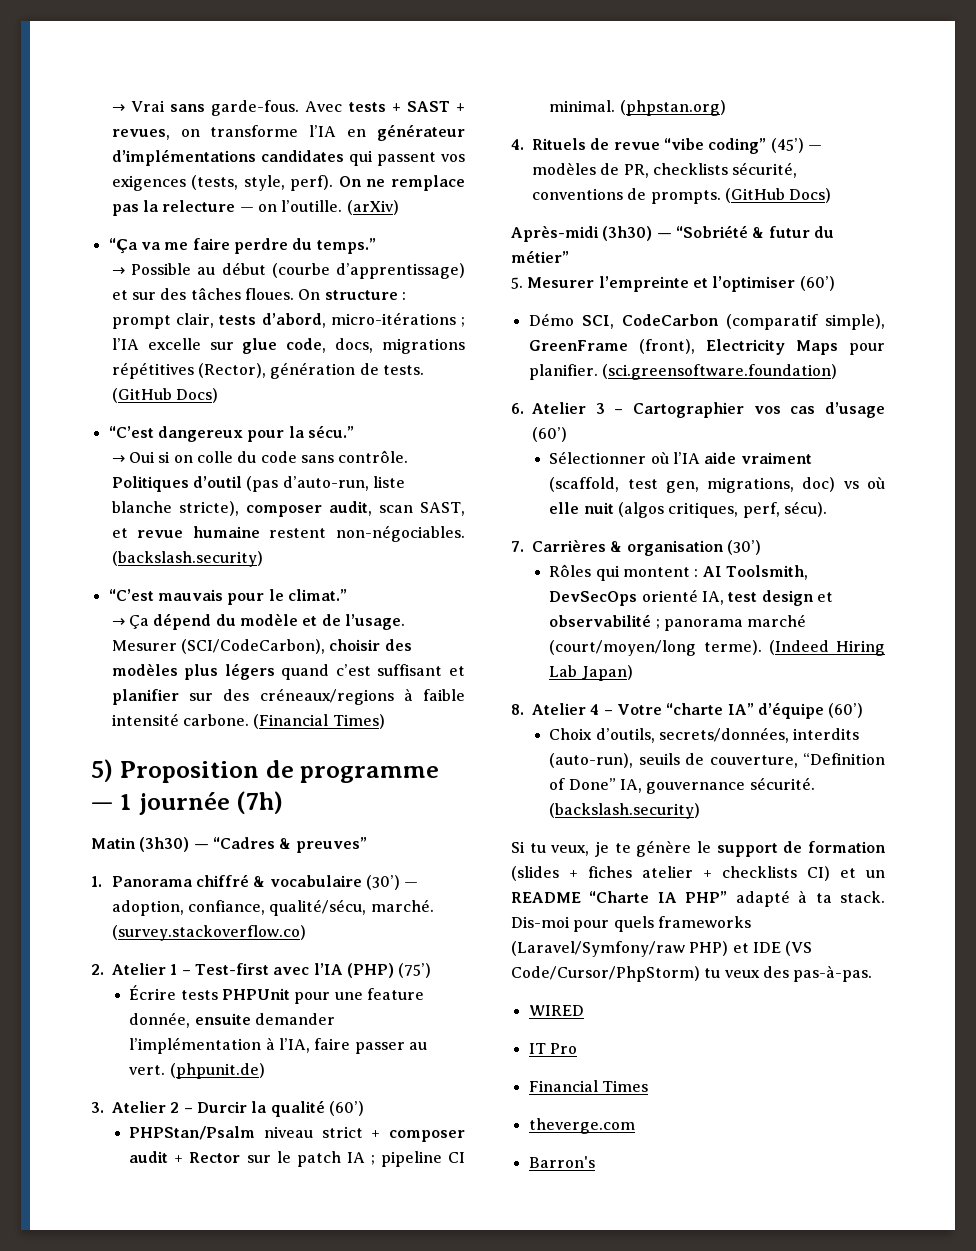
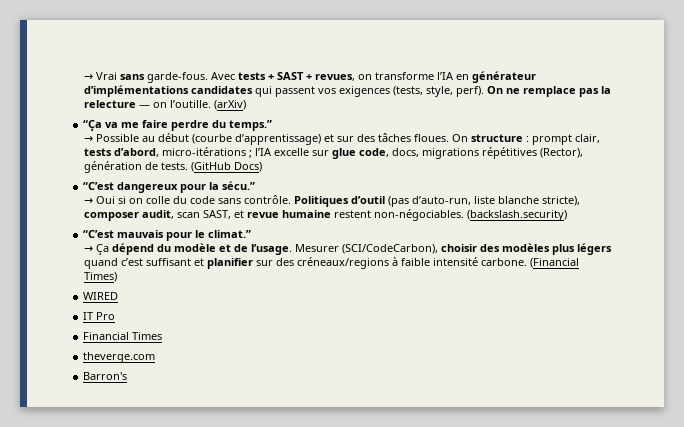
- 5) Proposition de programme — 1 journée (7h)
- Matin (3h30) — “Cadres & preuves”
- 1. Panorama chiffré & vocabulaire (30’) — adoption, confiance, qualité/sécu, marché. (survey.stackoverflow.co)
- 2. Atelier 1 – Test-first avec l’IA (PHP) (75’)
- Écrire tests PHPUnit pour une feature donnée, ensuite demander l’implémentation à l’IA, faire passer au vert. (phpunit.de)
- 3. Atelier 2 – Durcir la qualité (60’)
- PHPStan/Psalm niveau strict + composer audit + Rector sur le patch IA ; pipeline CI minimal. (phpstan.org)
- 4. Rituels de revue “vibe coding” (45’) — modèles de PR, checklists sécurité, conventions de prompts. (GitHub Docs)
- Après-midi (3h30) — “Sobriété & futur du métier”
- 5. Mesurer l’empreinte et l’optimiser (60’)
- Démo SCI, CodeCarbon (comparatif simple), GreenFrame (front), Electricity Maps pour planifier. (sci.greensoftware.foundation)
- 6. Atelier 3 – Cartographier vos cas d’usage (60’)
- Sélectionner où l’IA aide vraiment (scaffold, test gen, migrations, doc) vs où elle nuit (algos critiques, perf, sécu).
- 7. Carrières & organisation (30’)
- Rôles qui montent : AI Toolsmith, DevSecOps orienté IA, test design et observabilité ; panorama marché (court/moyen/long terme). (Indeed Hiring Lab Japan)
- 8. Atelier 4 – Votre “charte IA” d’équipe (60’)
- Choix d’outils, secrets/données, interdits (auto-run), seuils de couverture, “Definition of Done” IA, gouvernance sécurité. (backslash.security)
- Si tu veux, je te génère le support de formation (slides + fiches atelier + checklists CI) et un README “Charte IA PHP” adapté à ta stack. Dis-moi pour quels frameworks (Laravel/Symfony/raw PHP) et IDE (VS Code/Cursor/PhpStorm) tu veux des pas-à-pas.

